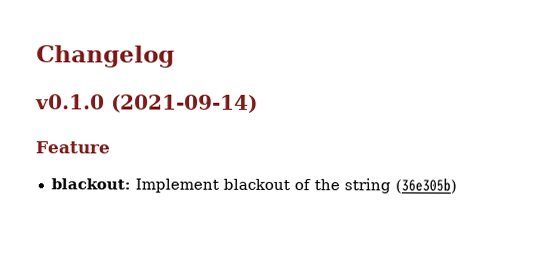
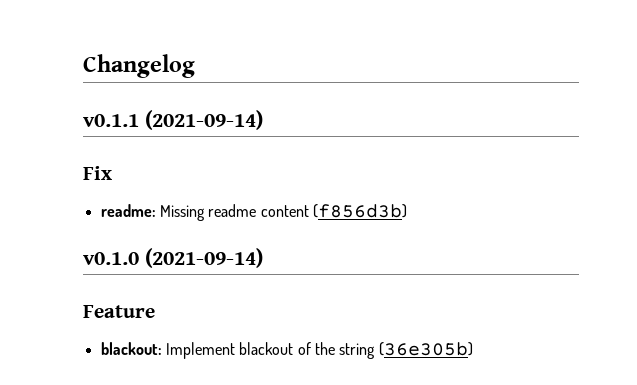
+ v0.1.1 (2021-09-14)
+ Fix
+ readme: Missing readme content (f856d3b)

